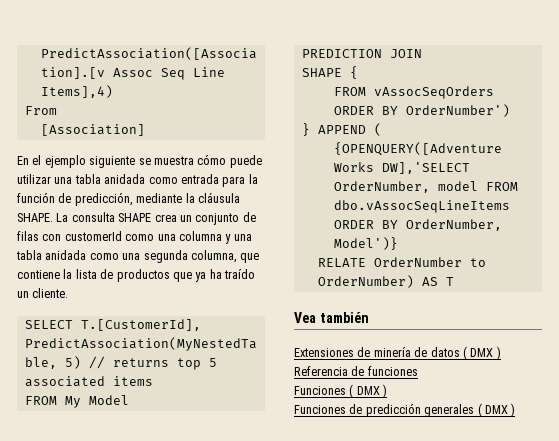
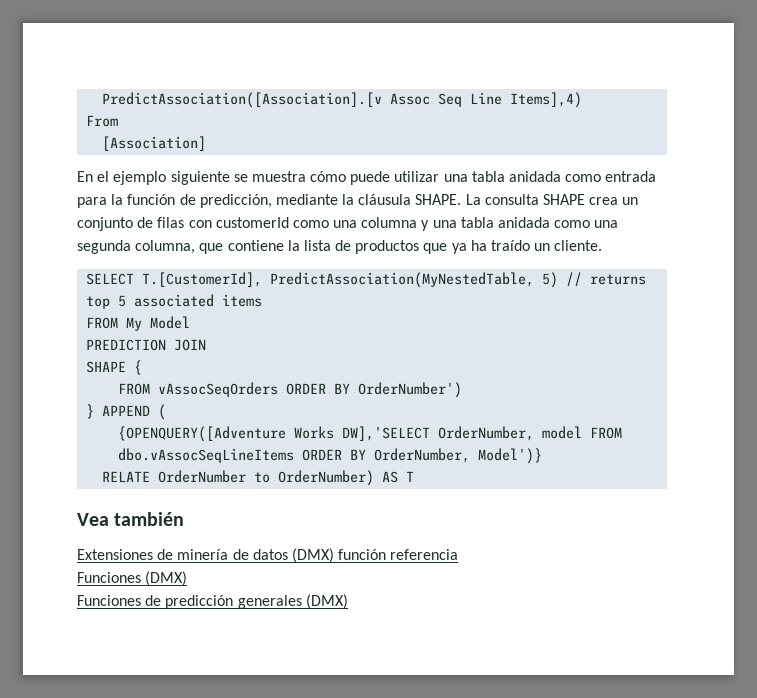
- Extensiones de minería de datos ( DMX ) Referencia de funciones
- Funciones ( DMX )
+ Extensiones de minería de datos (DMX) función referencia
+ Funciones (DMX)
- Funciones de predicción generales ( DMX )
+ Funciones de predicción generales (DMX)

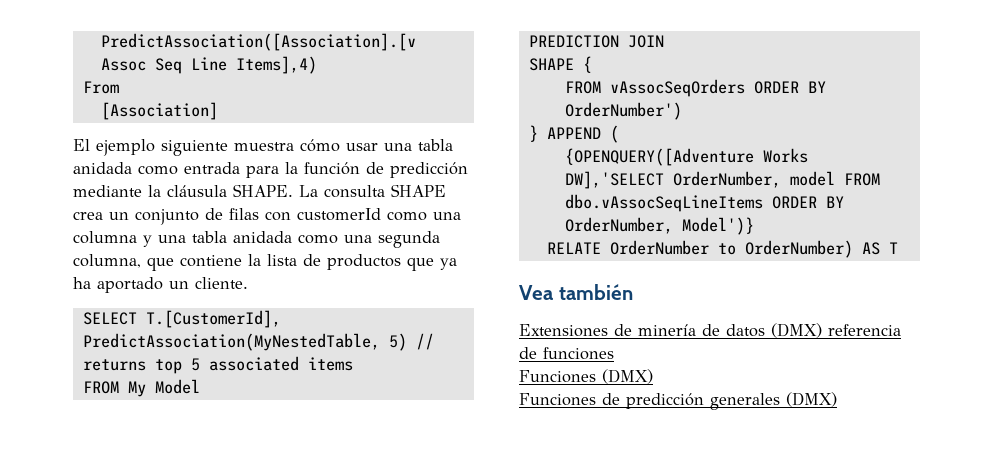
- En el ejemplo siguiente se muestra cómo puede utilizar una tabla anidada como entrada para la función de predicción, mediante la cláusula SHAPE.
+ El ejemplo siguiente muestra cómo usar una tabla anidada como entrada para la función de predicción mediante la cláusula SHAPE.
- La consulta SHAPE crea un conjunto de filas con customerId como una columna y una tabla anidada como una segunda columna, que contiene la lista de productos que ya ha traído un cliente.
+ La consulta SHAPE crea un conjunto de filas con customerId como una columna y una tabla anidada como una segunda columna, que contiene la lista de productos que ya ha aportado un cliente.
- Extensiones de minería de datos (DMX) función referencia
+ Extensiones de minería de datos (DMX) referencia de funciones

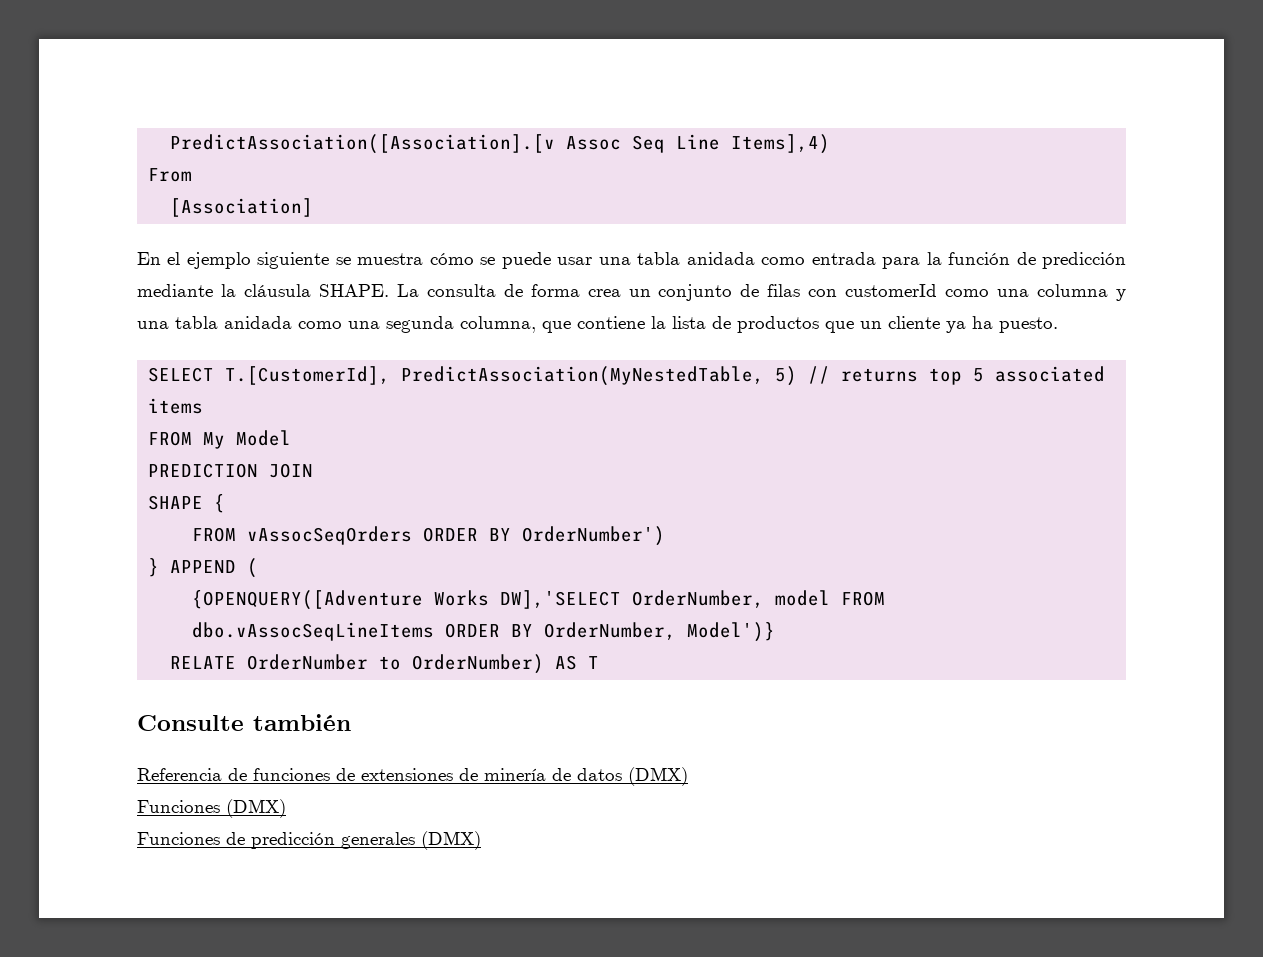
- El ejemplo siguiente muestra cómo usar una tabla anidada como entrada para la función de predicción mediante la cláusula SHAPE.
+ En el ejemplo siguiente se muestra cómo se puede usar una tabla anidada como entrada para la función de predicción mediante la cláusula SHAPE.
- La consulta SHAPE crea un conjunto de filas con customerId como una columna y una tabla anidada como una segunda columna, que contiene la lista de productos que ya ha aportado un cliente.
+ La consulta de forma crea un conjunto de filas con customerId como una columna y una tabla anidada como una segunda columna, que contiene la lista de productos que un cliente ya ha puesto.
- Vea también
+ Consulte también
- Extensiones de minería de datos (DMX) referencia de funciones
+ Referencia de funciones de extensiones de minería de datos (DMX)

